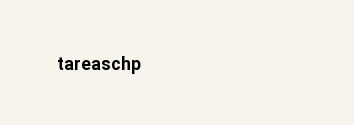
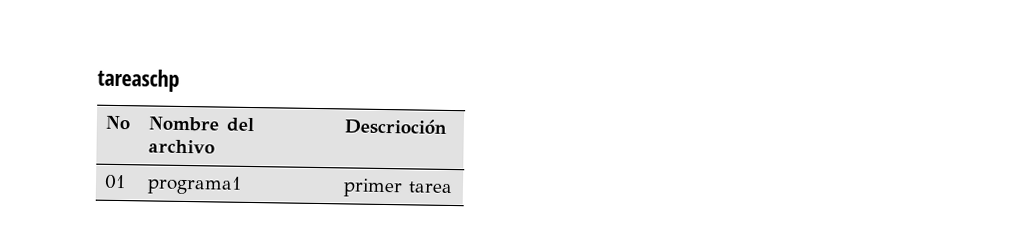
+ No | Nombre del archivo | Descrioción
+ 01 | programa1 | primer tarea

